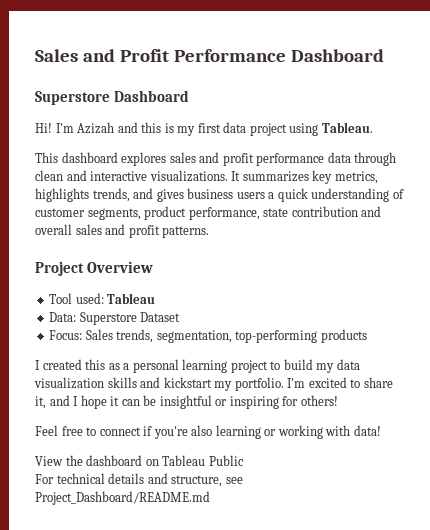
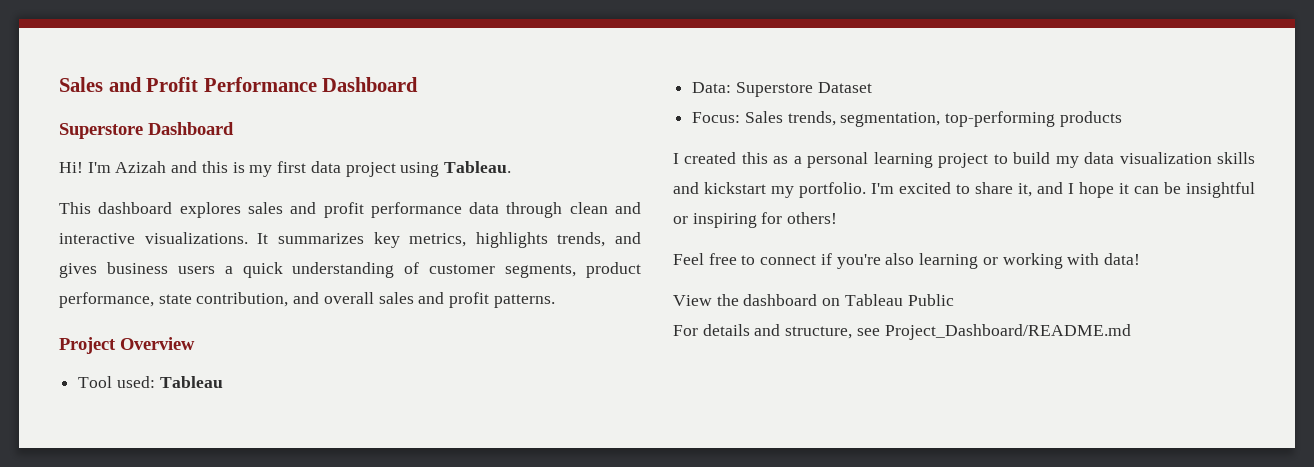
- It summarizes key metrics, highlights trends, and gives business users a quick understanding of customer segments, product performance, state contribution and overall sales and profit patterns.
+ It summarizes key metrics, highlights trends, and gives business users a quick understanding of customer segments, product performance, state contribution, and overall sales and profit patterns.
- For technical details and structure, see Project_Dashboard/README.md
+ For details and structure, see Project_Dashboard/README.md

